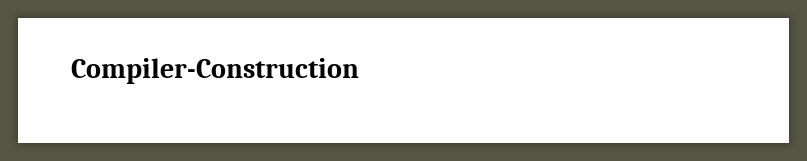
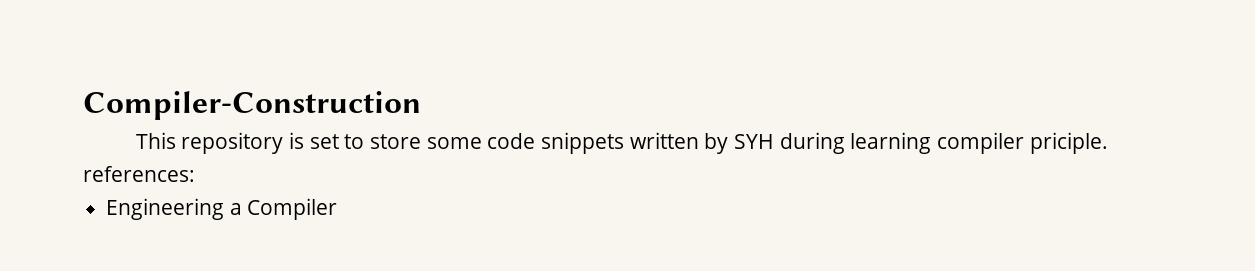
+ This repository is set to store some code snippets written by SYH during learning compiler priciple.
+ references:
+ Engineering a Compiler

